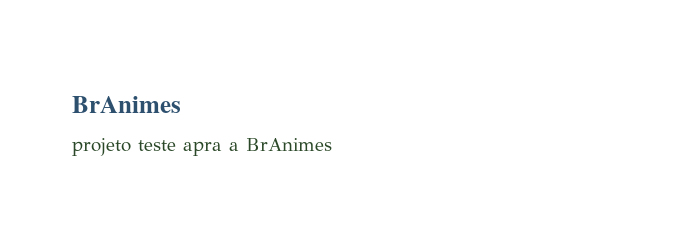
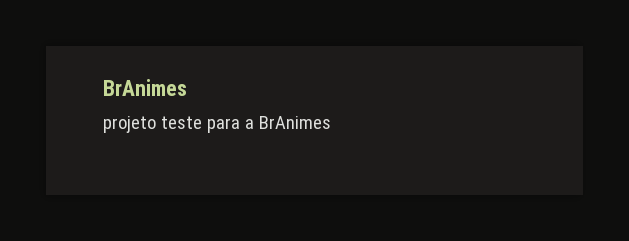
- projeto teste apra a BrAnimes
+ projeto teste para a BrAnimes

